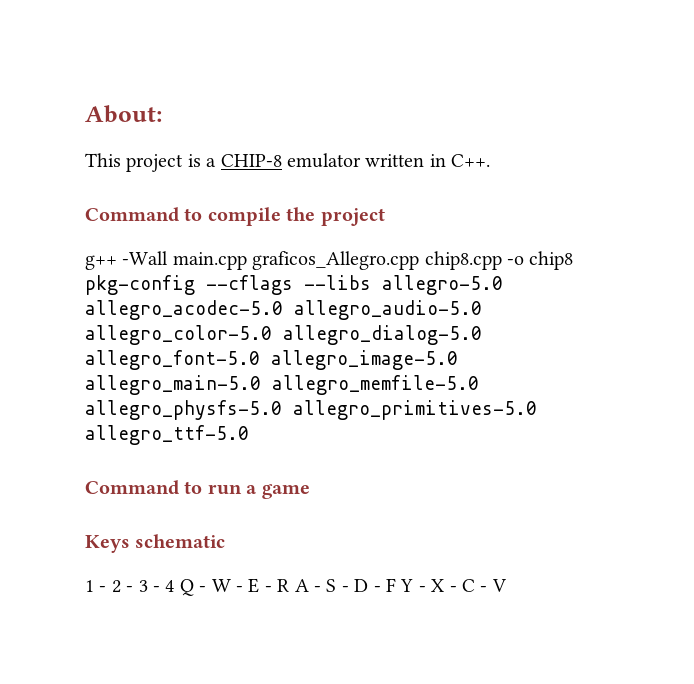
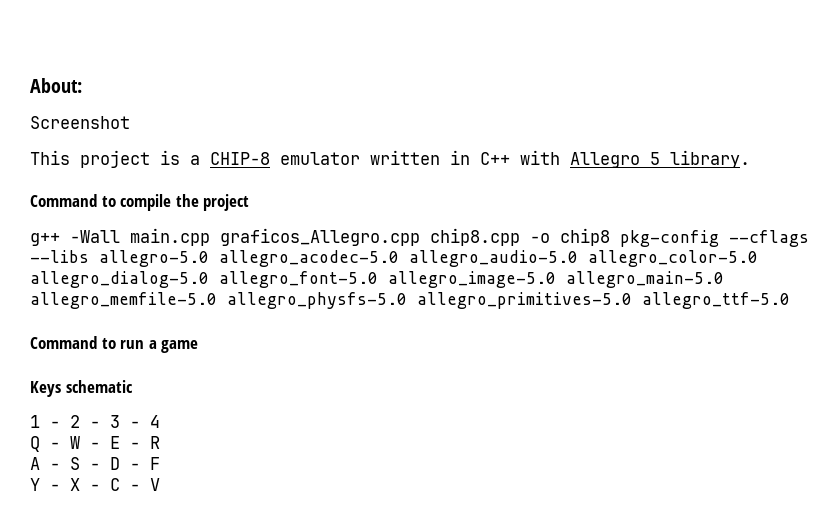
+ Screenshot
- This project is a CHIP-8 emulator written in C++.
+ This project is a CHIP-8 emulator written in C++ with Allegro 5 library.
- 1 - 2 - 3 - 4 Q - W - E - R A - S - D - F Y - X - C - V
+ 1 - 2 - 3 - 4
+ Q - W - E - R
+ A - S - D - F
+ Y - X - C - V

